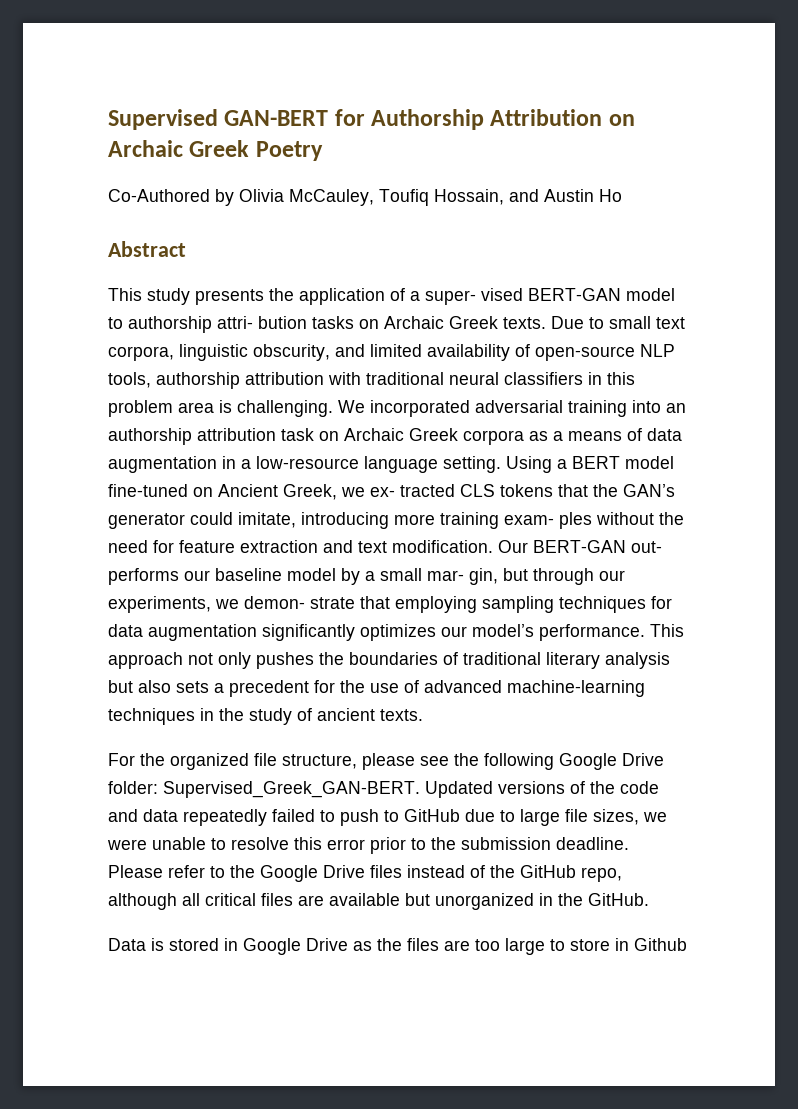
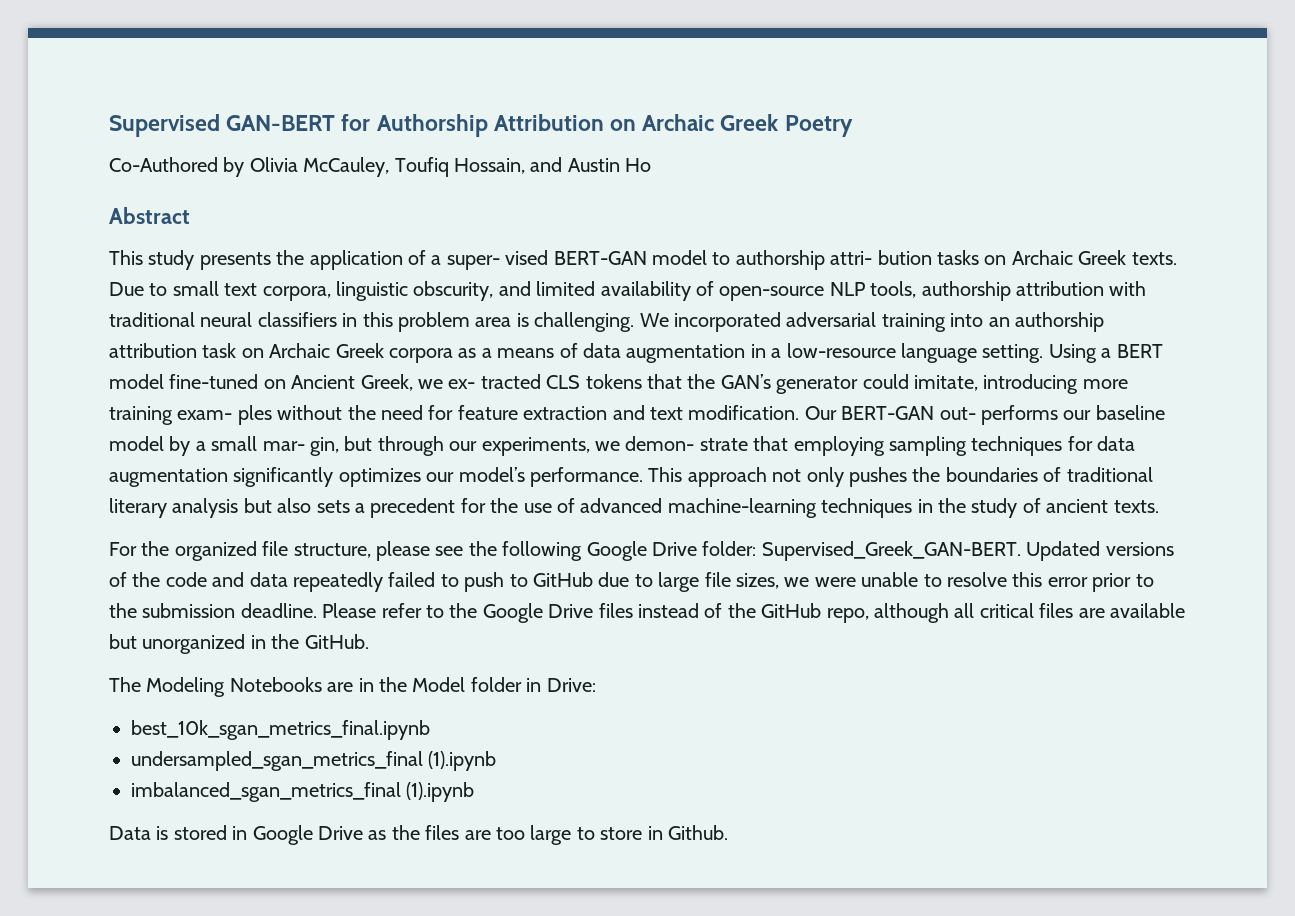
+ The Modeling Notebooks are in the Model folder in Drive:
+ best_10k_sgan_metrics_final.ipynb
+ undersampled_sgan_metrics_final (1).ipynb
+ imbalanced_sgan_metrics_final (1).ipynb
- Data is stored in Google Drive as the files are too large to store in Github
+ Data is stored in Google Drive as the files are too large to store in Github.

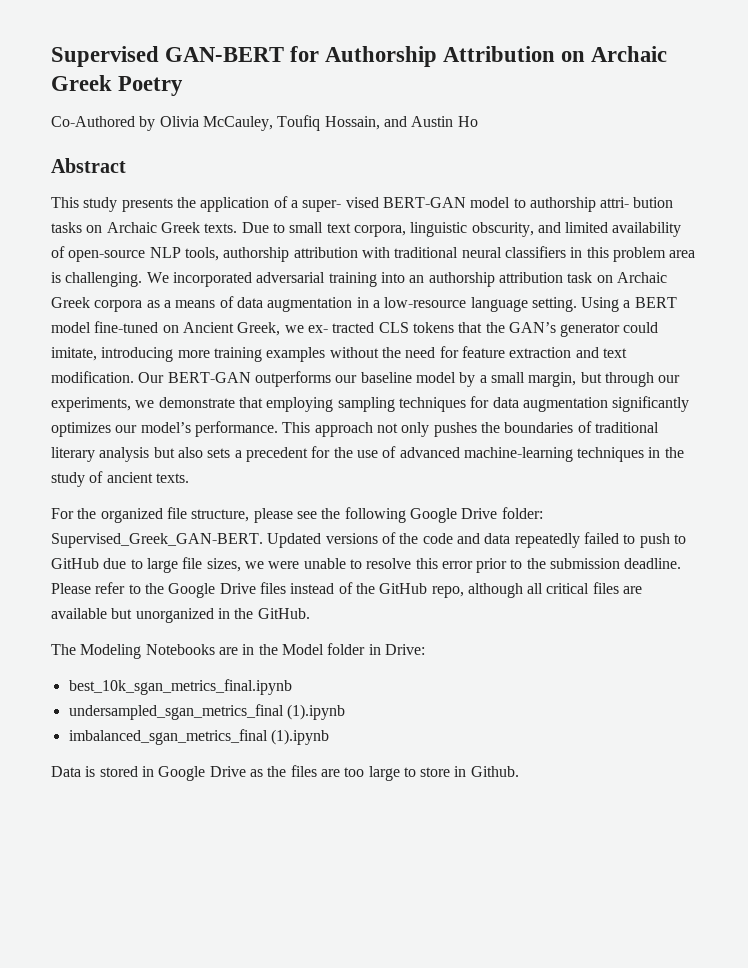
- Using a BERT model fine-tuned on Ancient Greek, we ex- tracted CLS tokens that the GAN’s generator could imitate, introducing more training exam- ples without the need for feature extraction and text modification.
+ Using a BERT model fine-tuned on Ancient Greek, we ex- tracted CLS tokens that the GAN’s generator could imitate, introducing more training examples without the need for feature extraction and text modification.
- Our BERT-GAN out- performs our baseline model by a small mar- gin, but through our experiments, we demon- strate that employing sampling techniques for data augmentation significantly optimizes our model’s performance.
+ Our BERT-GAN outperforms our baseline model by a small margin, but through our experiments, we demonstrate that employing sampling techniques for data augmentation significantly optimizes our model’s performance.

